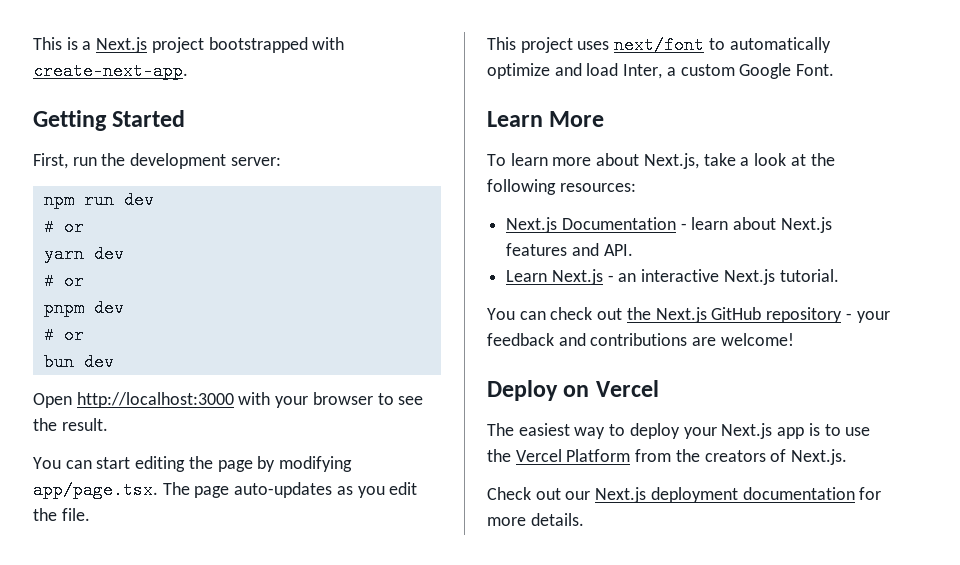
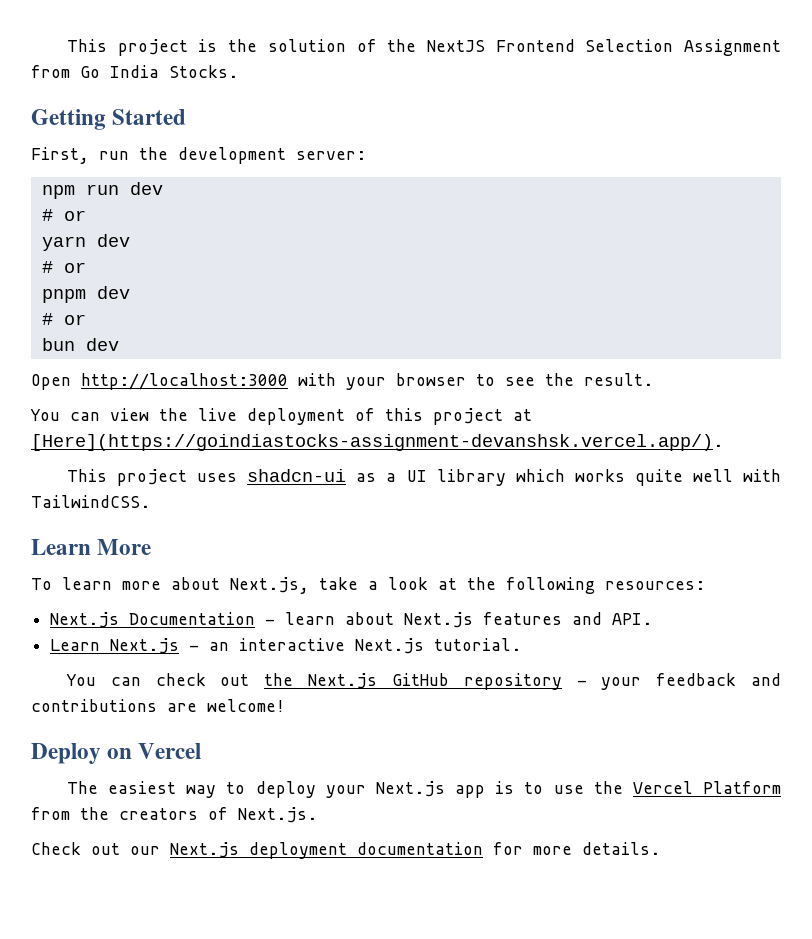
- This is a Next.js project bootstrapped with create-next-app.
+ This project is the solution of the NextJS Frontend Selection Assignment from Go India Stocks.
- You can start editing the page by modifying app/page.tsx. The page auto-updates as you edit the file.
- This project uses next/font to automatically optimize and load Inter, a custom Google Font.
+ You can view the live deployment of this project at [Here](https://goindiastocks-assignment-devanshsk.vercel.app/).
+ This project uses shadcn-ui as a UI library which works quite well with TailwindCSS.

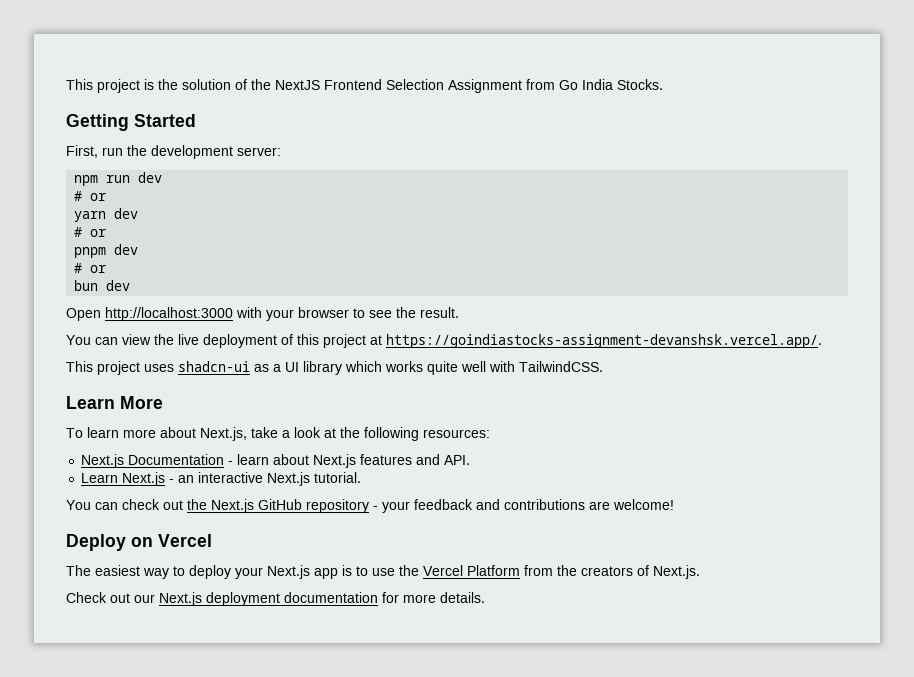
- You can view the live deployment of this project at [Here](https://goindiastocks-assignment-devanshsk.vercel.app/).
+ You can view the live deployment of this project at https://goindiastocks-assignment-devanshsk.vercel.app/.

